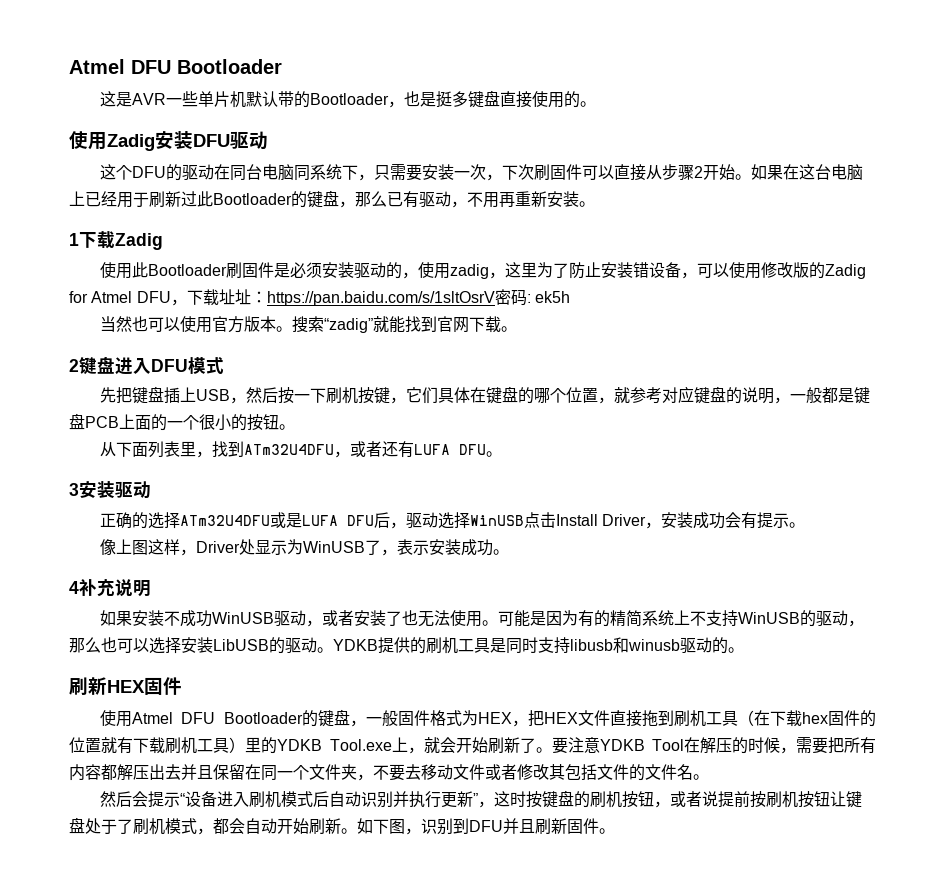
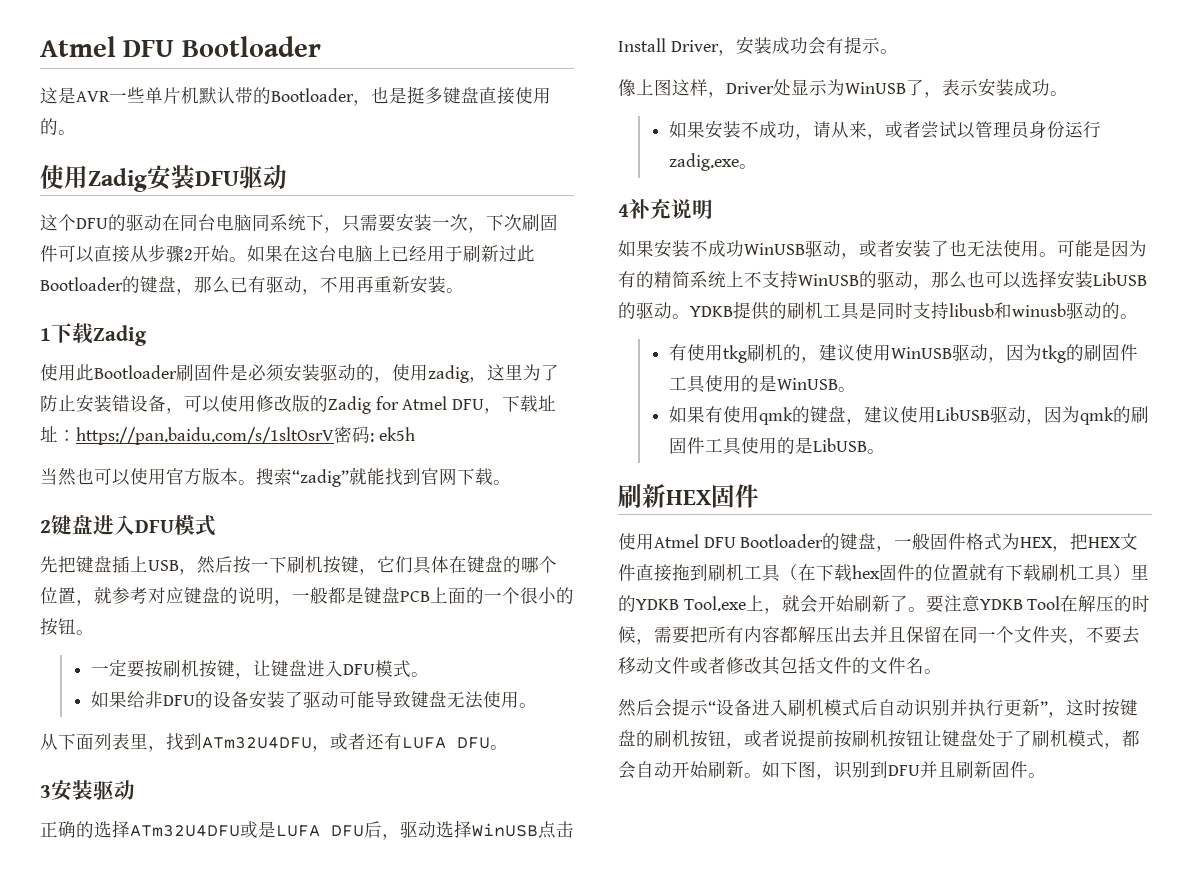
+ 一定要按刷机按键，让键盘进入DFU模式。
+ 如果给非DFU的设备安装了驱动可能导致键盘无法使用。
+ 如果安装不成功，请从来，或者尝试以管理员身份运行zadig.exe。
+ 有使用tkg刷机的，建议使用WinUSB驱动，因为tkg的刷固件工具使用的是WinUSB。
+ 如果有使用qmk的键盘，建议使用LibUSB驱动，因为qmk的刷固件工具使用的是LibUSB。

